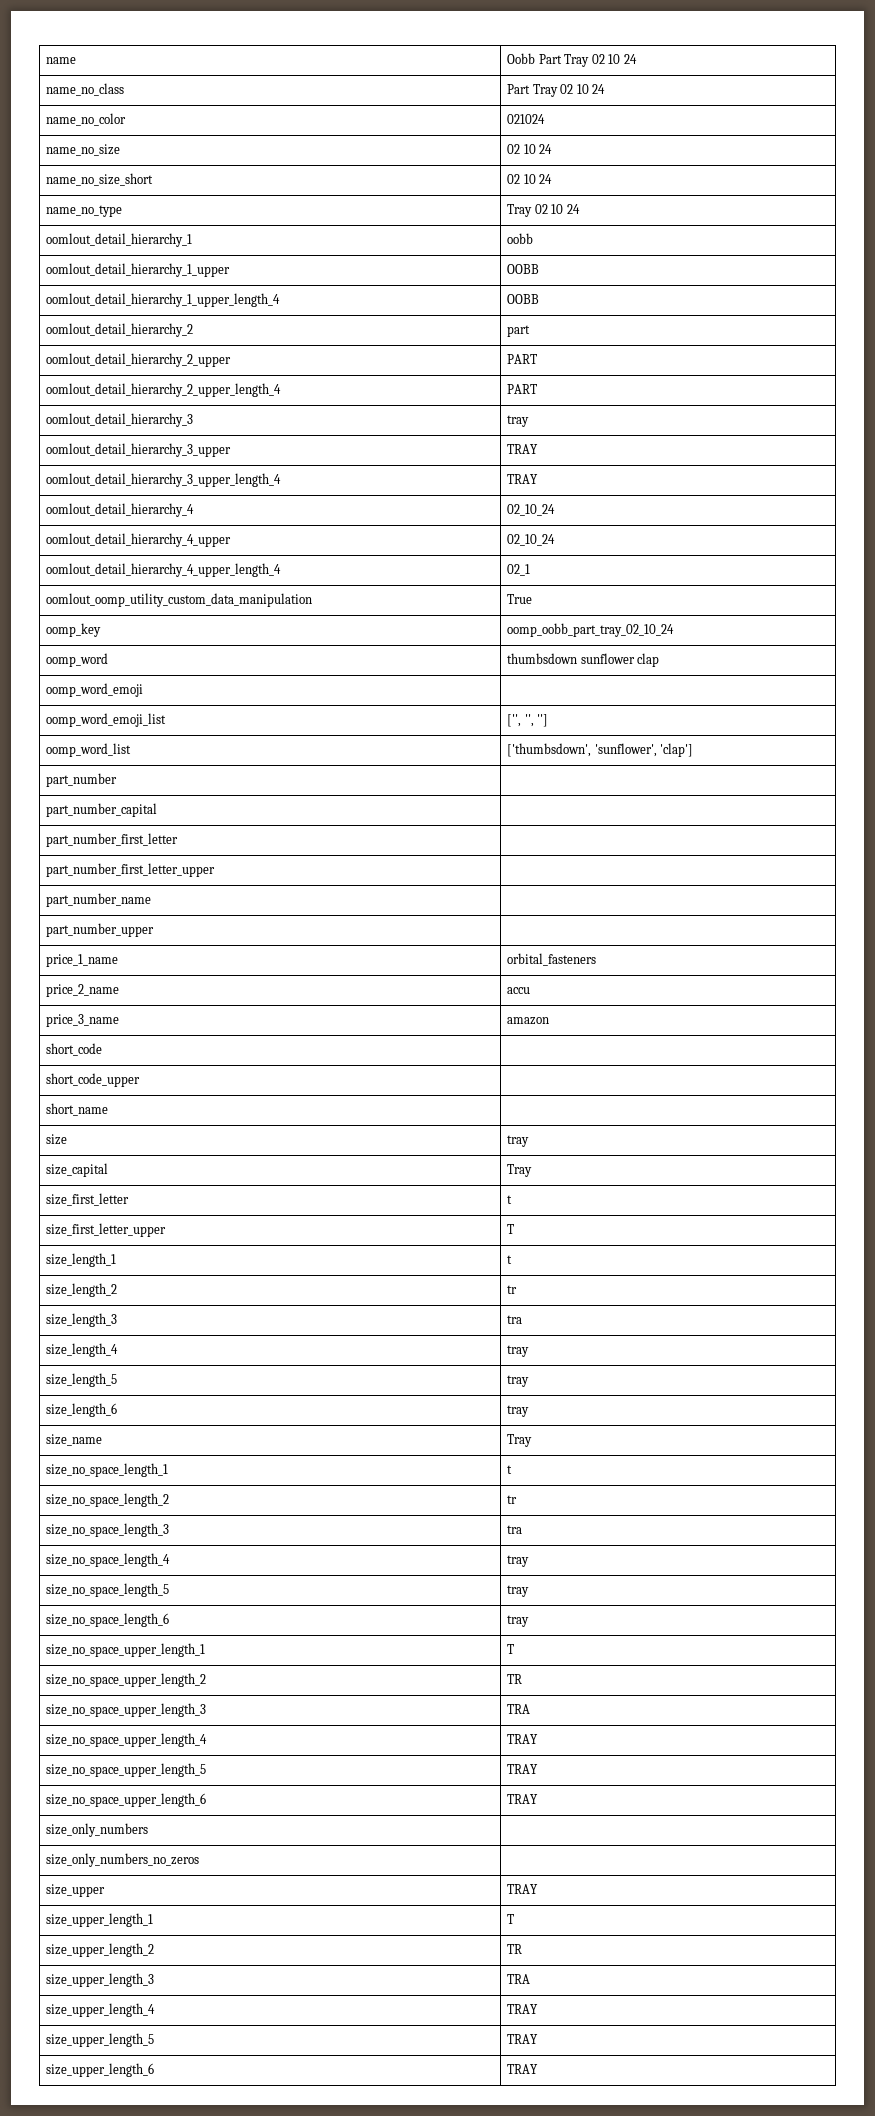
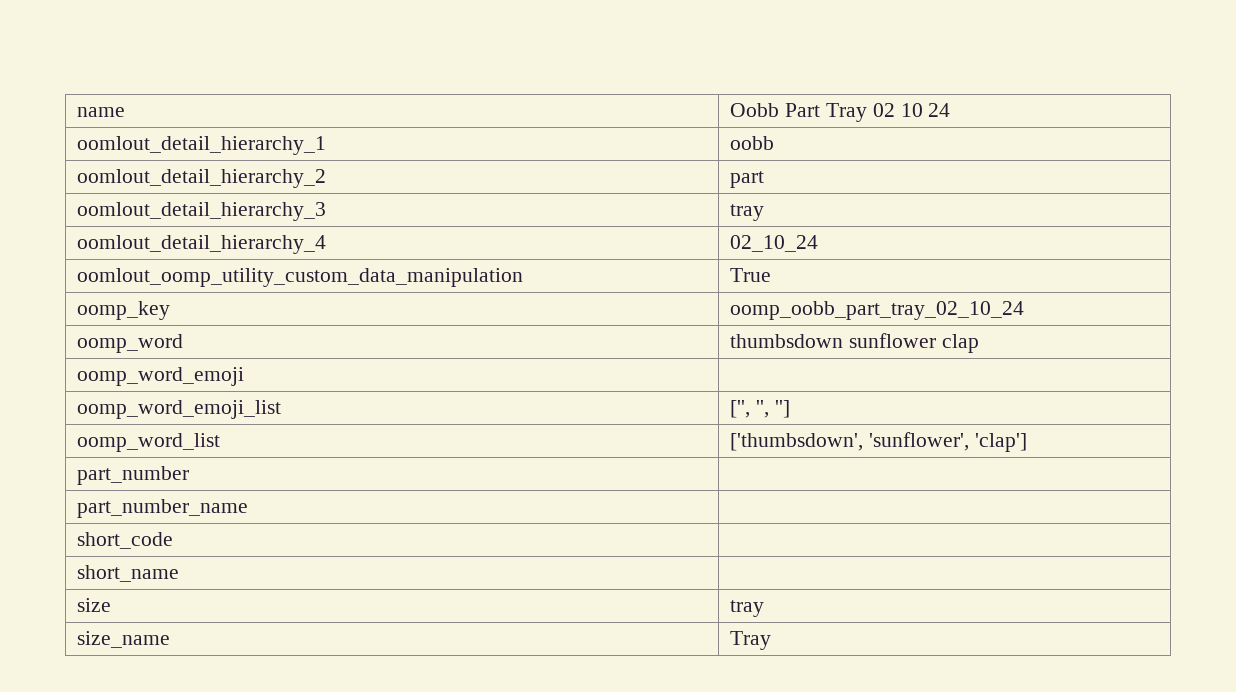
- name_no_class | Part Tray 02 10 24
- name_no_color | 021024
- name_no_size | 02 10 24
- name_no_size_short | 02 10 24
- name_no_type | Tray 02 10 24
  oomlout_detail_hierarchy_1 | oobb
- oomlout_detail_hierarchy_1_upper | OOBB
- oomlout_detail_hierarchy_1_upper_length_4 | OOBB
  oomlout_detail_hierarchy_2 | part
- oomlout_detail_hierarchy_2_upper | PART
- oomlout_detail_hierarchy_2_upper_length_4 | PART
  oomlout_detail_hierarchy_3 | tray
- oomlout_detail_hierarchy_3_upper | TRAY
- oomlout_detail_hierarchy_3_upper_length_4 | TRAY
  oomlout_detail_hierarchy_4 | 02_10_24
- oomlout_detail_hierarchy_4_upper | 02_10_24
- oomlout_detail_hierarchy_4_upper_length_4 | 02_1
- part_number_capital |
- part_number_first_letter |
- part_number_first_letter_upper |
  part_number_name |
- part_number_upper |
- price_1_name | orbital_fasteners
- price_2_name | accu
- price_3_name | amazon
- short_code_upper |
- size_capital | Tray
- size_first_letter | t
- size_first_letter_upper | T
- size_length_1 | t
- size_length_2 | tr
- size_length_3 | tra
- size_length_4 | tray
- size_length_5 | tray
- size_length_6 | tray
  size_name | Tray
- size_no_space_length_1 | t
- size_no_space_length_2 | tr
- size_no_space_length_3 | tra
- size_no_space_length_4 | tray
- size_no_space_length_5 | tray
- size_no_space_length_6 | tray
- size_no_space_upper_length_1 | T
- size_no_space_upper_length_2 | TR
- size_no_space_upper_length_3 | TRA
- size_no_space_upper_length_4 | TRAY
- size_no_space_upper_length_5 | TRAY
- size_no_space_upper_length_6 | TRAY
- size_only_numbers |
- size_only_numbers_no_zeros |
- size_upper | TRAY
- size_upper_length_1 | T
- size_upper_length_2 | TR
- size_upper_length_3 | TRA
- size_upper_length_4 | TRAY
- size_upper_length_5 | TRAY
- size_upper_length_6 | TRAY

